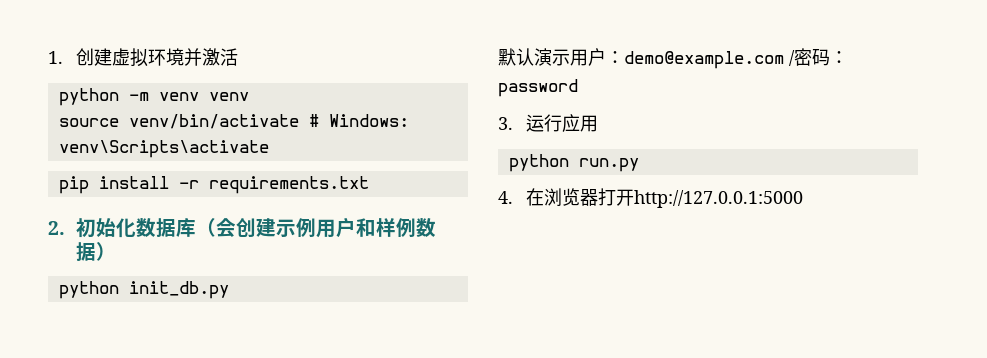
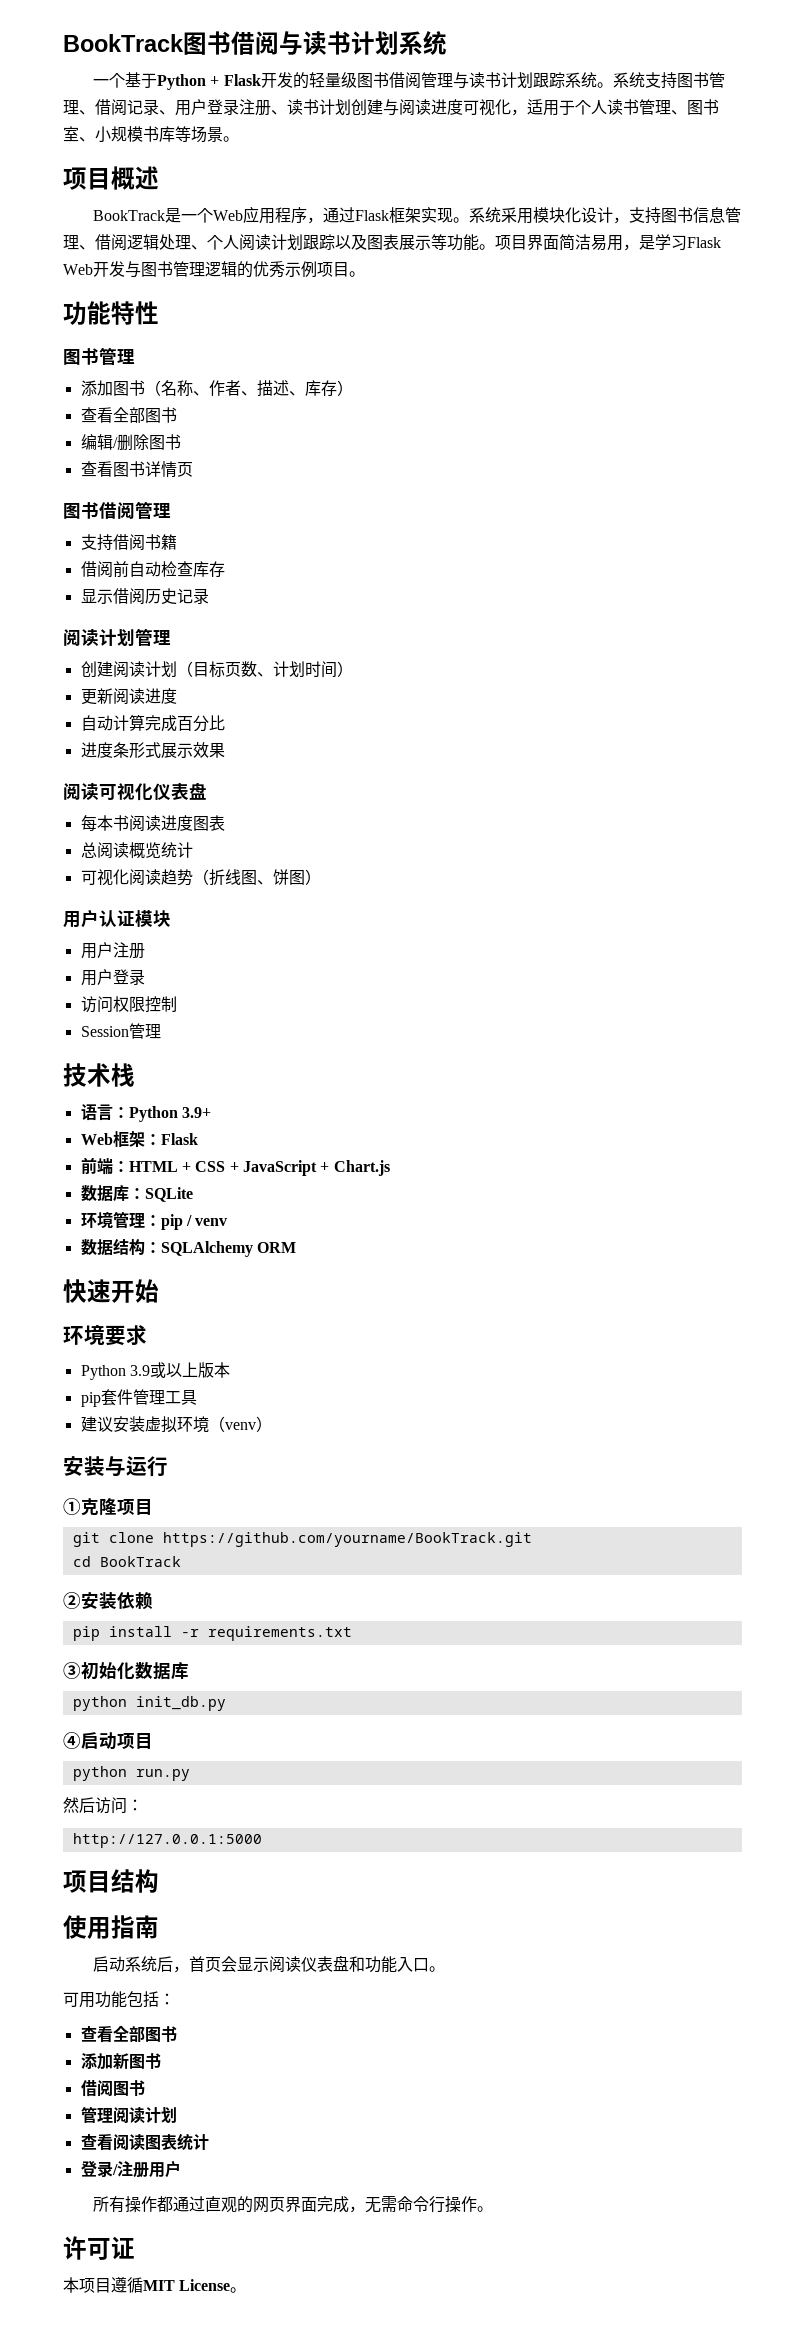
- 1.创建虚拟环境并激活
- python -m venv venv
- source venv/bin/activate # Windows: venv\Scripts\activate
+ BookTrack图书借阅与读书计划系统
+ 一个基于Python + Flask开发的轻量级图书借阅管理与读书计划跟踪系统。系统支持图书管理、借阅记录、用户登录注册、读书计划创建与阅读进度可视化，适用于个人读书管理、图书室、小规模书库等场景。
+ 项目概述
+ BookTrack是一个Web应用程序，通过Flask框架实现。系统采用模块化设计，支持图书信息管理、借阅逻辑处理、个人阅读计划跟踪以及图表展示等功能。项目界面简洁易用，是学习Flask Web开发与图书管理逻辑的优秀示例项目。
+ 功能特性
+ 图书管理
+ 添加图书（名称、作者、描述、库存）
+ 查看全部图书
+ 编辑/删除图书
+ 查看图书详情页
+ 图书借阅管理
+ 支持借阅书籍
+ 借阅前自动检查库存
+ 显示借阅历史记录
+ 阅读计划管理
+ 创建阅读计划（目标页数、计划时间）
+ 更新阅读进度
+ 自动计算完成百分比
+ 进度条形式展示效果
+ 阅读可视化仪表盘
+ 每本书阅读进度图表
+ 总阅读概览统计
+ 可视化阅读趋势（折线图、饼图）
+ 用户认证模块
+ 用户注册
+ 用户登录
+ 访问权限控制
+ Session管理
+ 技术栈
+ 语言：Python 3.9+
+ Web框架：Flask
+ 前端：HTML + CSS + JavaScript + Chart.js
+ 数据库：SQLite
+ 环境管理：pip / venv
+ 数据结构：SQLAlchemy ORM
+ 快速开始
+ 环境要求
+ Python 3.9或以上版本
+ pip套件管理工具
+ 建议安装虚拟环境（venv）
+ 安装与运行
+ ①克隆项目
+ git clone https://github.com/yourname/BookTrack.git
+ cd BookTrack
+ ②安装依赖
- 2.初始化数据库（会创建示例用户和样例数据）
+ ③初始化数据库
  python init_db.py
- 默认演示用户：demo@example.com /密码：password
- 3.运行应用
+ ④启动项目
  python run.py
- 4.在浏览器打开http://127.0.0.1:5000
+ 然后访问：
+ http://127.0.0.1:5000
+ 项目结构
+ 使用指南
+ 启动系统后，首页会显示阅读仪表盘和功能入口。
+ 可用功能包括：
+ 查看全部图书
+ 添加新图书
+ 借阅图书
+ 管理阅读计划
+ 查看阅读图表统计
+ 登录/注册用户
+ 所有操作都通过直观的网页界面完成，无需命令行操作。
+ 许可证
+ 本项目遵循MIT License。

